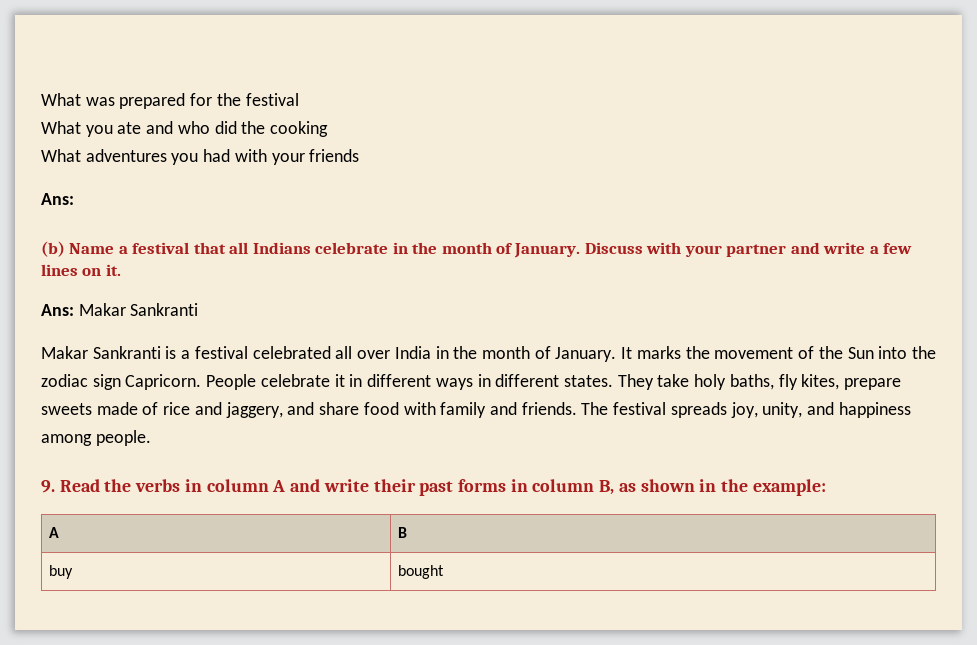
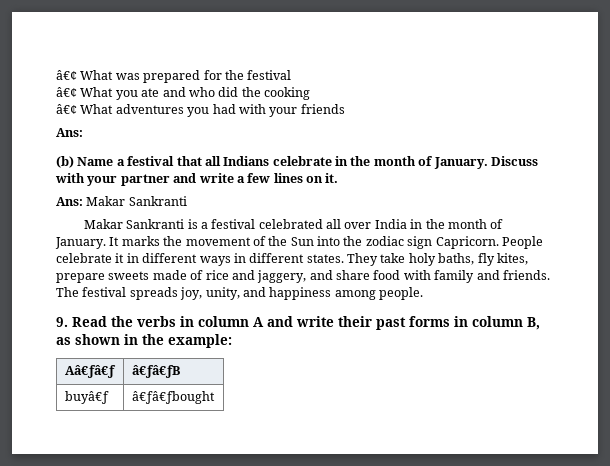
- What was prepared for the festival
+ â€¢ What was prepared for the festival
- What you ate and who did the cooking
+ â€¢ What you ate and who did the cooking
- What adventures you had with your friends
+ â€¢ What adventures you had with your friends
- A | B
- buy | bought
+ Aâ€ƒâ€ƒ | â€ƒâ€ƒB
+ buyâ€ƒ | â€ƒâ€ƒbought

